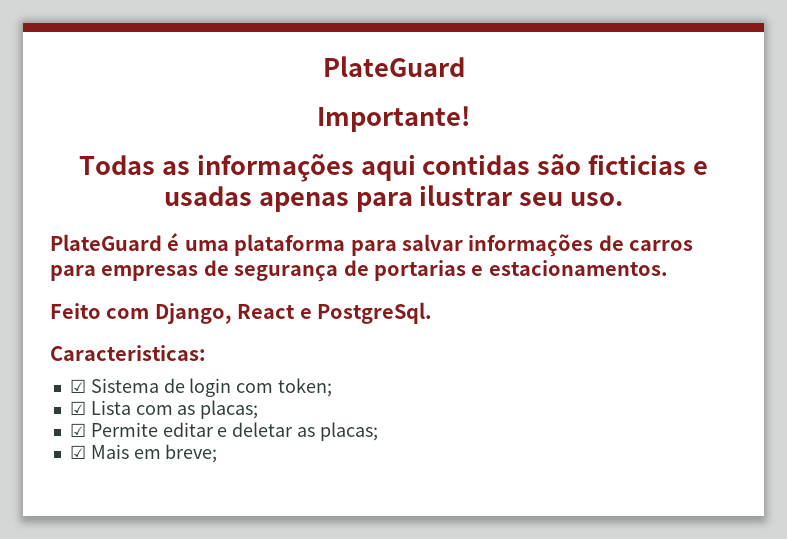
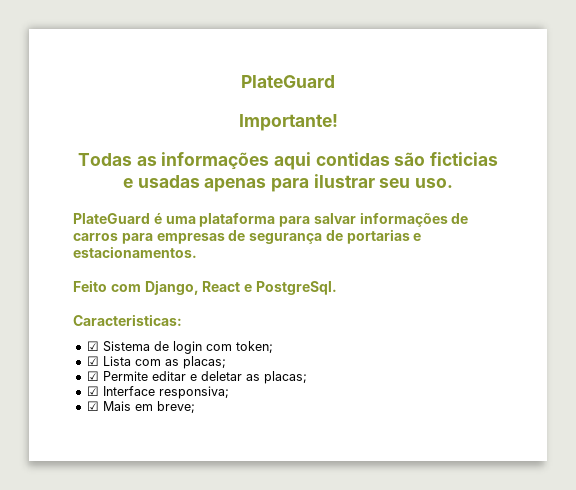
+ ☑ Interface responsiva;

